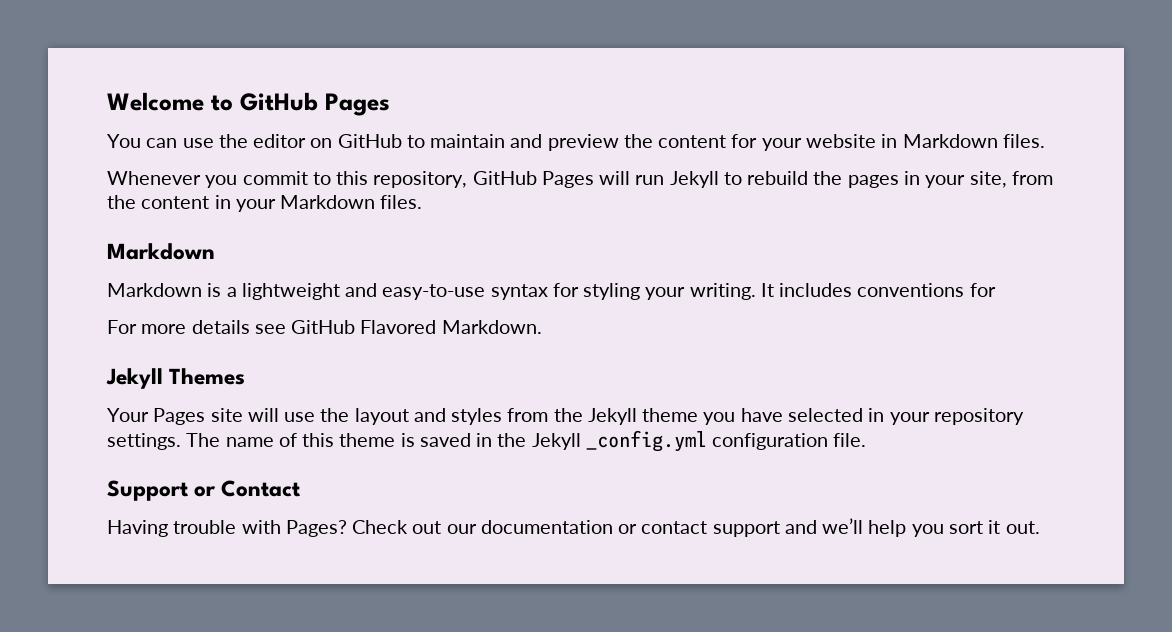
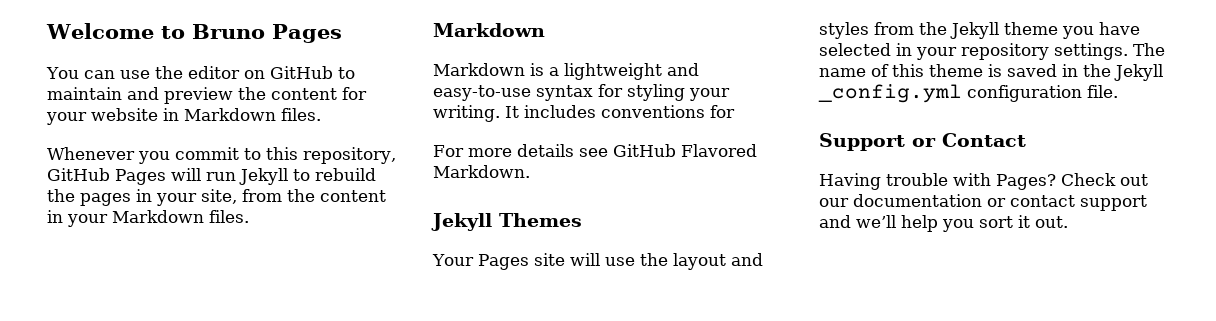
- Welcome to GitHub Pages
+ Welcome to Bruno Pages

